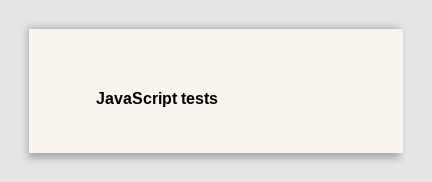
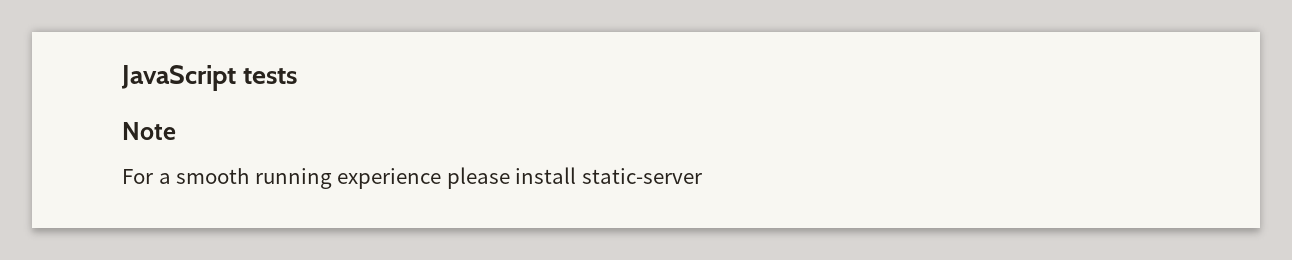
+ Note
+ For a smooth running experience please install static-server

